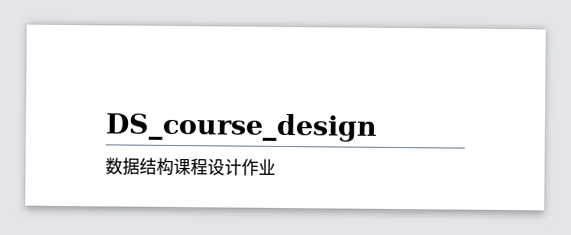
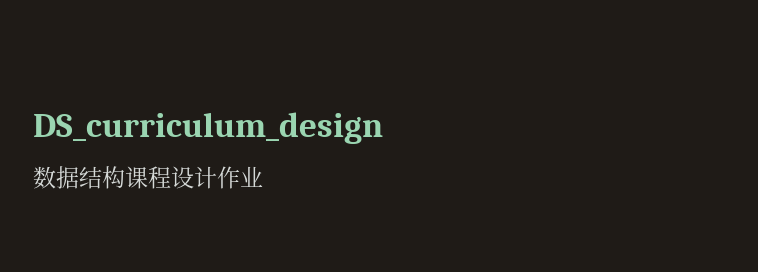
- DS_course_design
+ DS_curriculum_design

